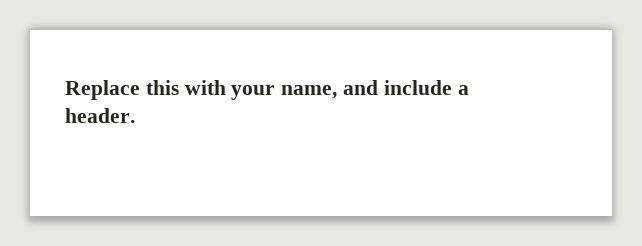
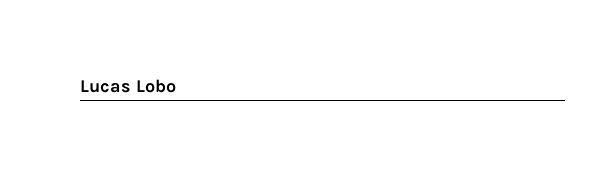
- Replace this with your name, and include a header.
+ Lucas Lobo

